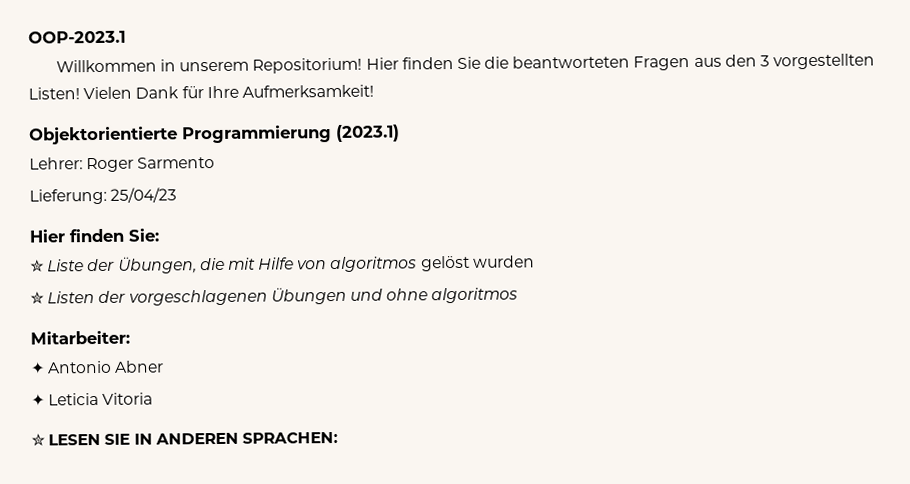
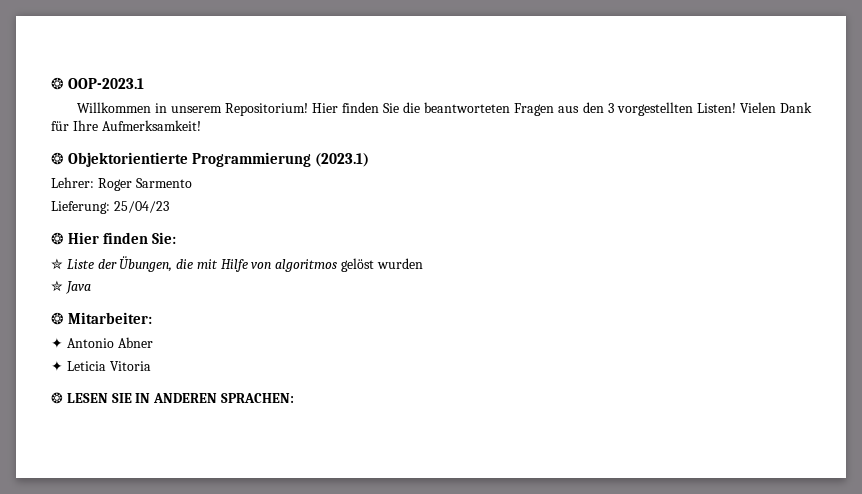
- OOP-2023.1
+ ❂ OOP-2023.1
- Objektorientierte Programmierung (2023.1)
+ ❂ Objektorientierte Programmierung (2023.1)
- Hier finden Sie:
+ ❂ Hier finden Sie:
- ✮ Listen der vorgeschlagenen Übungen und ohne algoritmos
- Mitarbeiter:
+ ✮ Java
+ ❂ Mitarbeiter:
- ✮ LESEN SIE IN ANDEREN SPRACHEN:
+ ❂ LESEN SIE IN ANDEREN SPRACHEN:

